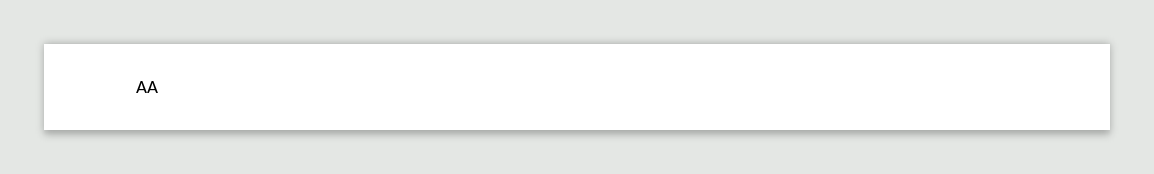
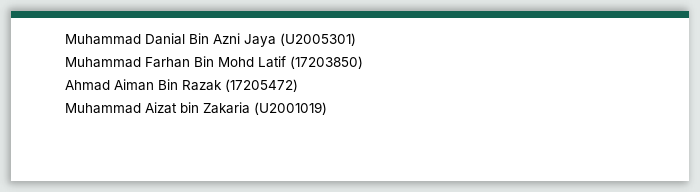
- AA
+ Muhammad Danial Bin Azni Jaya (U2005301)
+ Muhammad Farhan Bin Mohd Latif (17203850)
+ Ahmad Aiman Bin Razak (17205472)
+ Muhammad Aizat bin Zakaria (U2001019)

